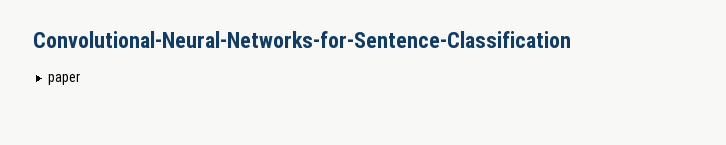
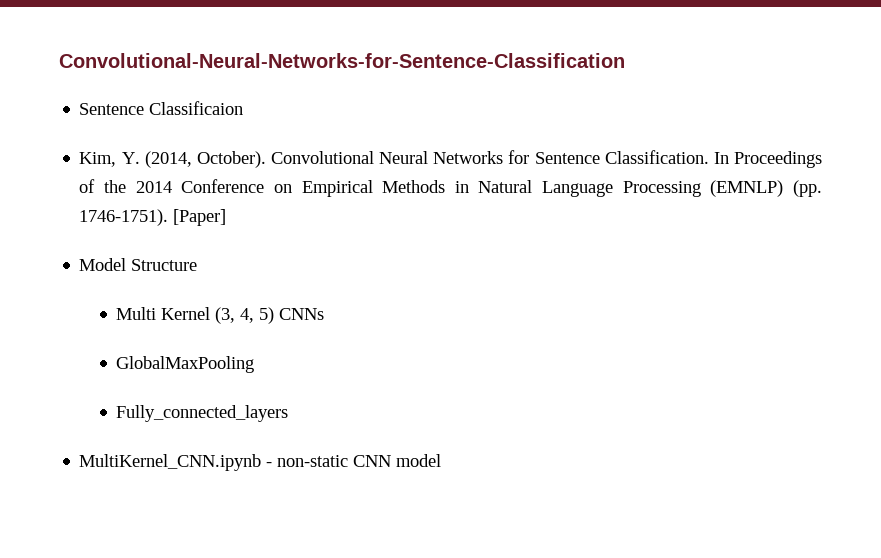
- paper
+ Sentence Classificaion
+ Kim, Y. (2014, October). Convolutional Neural Networks for Sentence Classification. In Proceedings of the 2014 Conference on Empirical Methods in Natural Language Processing (EMNLP) (pp. 1746-1751). [Paper]
+ Model Structure
+ Multi Kernel (3, 4, 5) CNNs
+ GlobalMaxPooling
+ Fully_connected_layers
+ MultiKernel_CNN.ipynb - non-static CNN model

